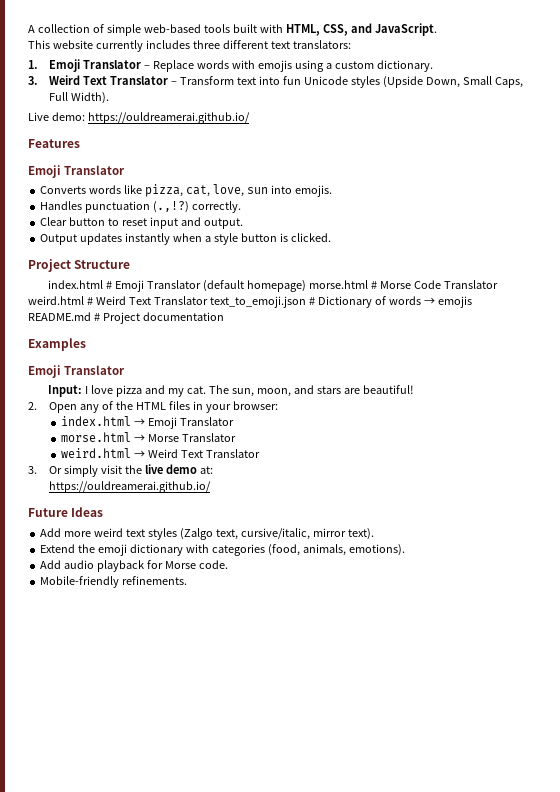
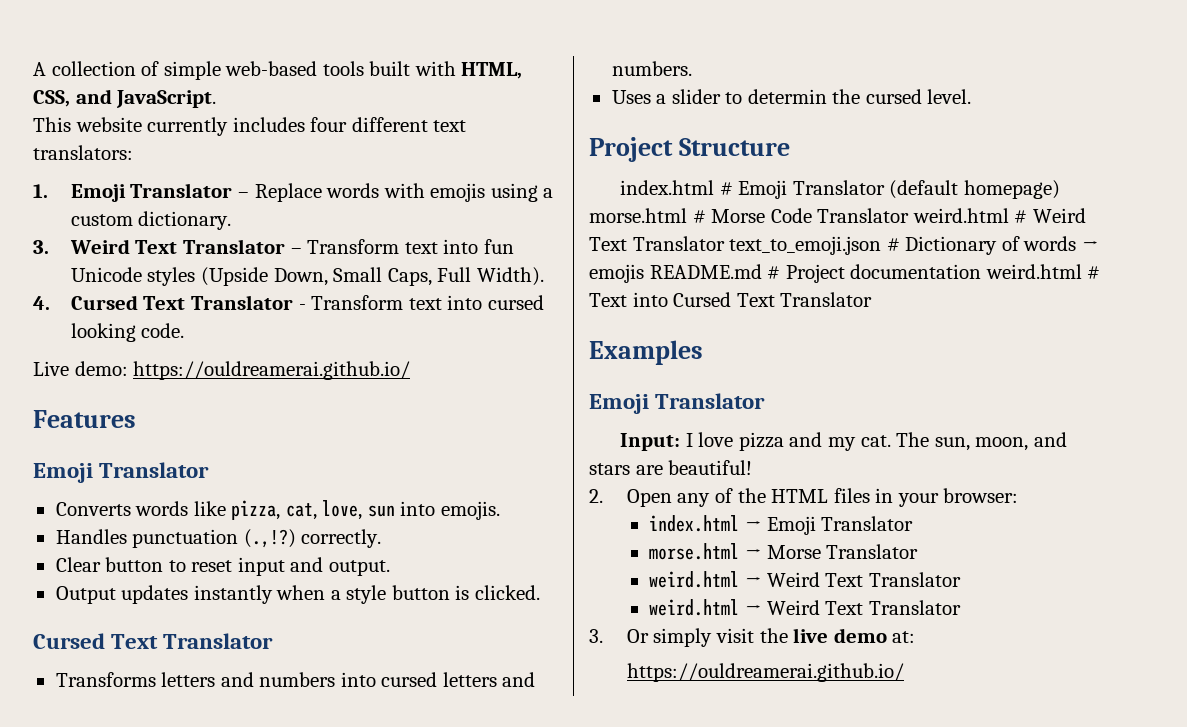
- This website currently includes three different text translators:
+ This website currently includes four different text translators:
+ 4. Cursed Text Translator - Transform text into cursed looking code.
  Output updates instantly when a style button is clicked.
+ Cursed Text Translator
+ Transforms letters and numbers into cursed letters and numbers.
+ Uses a slider to determin the cursed level.
- index.html # Emoji Translator (default homepage) morse.html # Morse Code Translator weird.html # Weird Text Translator text_to_emoji.json # Dictionary of words → emojis README.md # Project documentation
+ index.html # Emoji Translator (default homepage) morse.html # Morse Code Translator weird.html # Weird Text Translator text_to_emoji.json # Dictionary of words → emojis README.md # Project documentation weird.html # Text into Cursed Text Translator
  morse.html → Morse Translator
+ weird.html → Weird Text Translator
- Future Ideas
- Add more weird text styles (Zalgo text, cursive/italic, mirror text).
- Extend the emoji dictionary with categories (food, animals, emotions).
- Add audio playback for Morse code.
- Mobile-friendly refinements.

